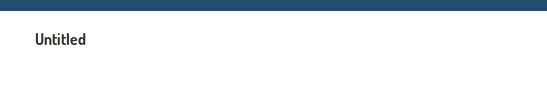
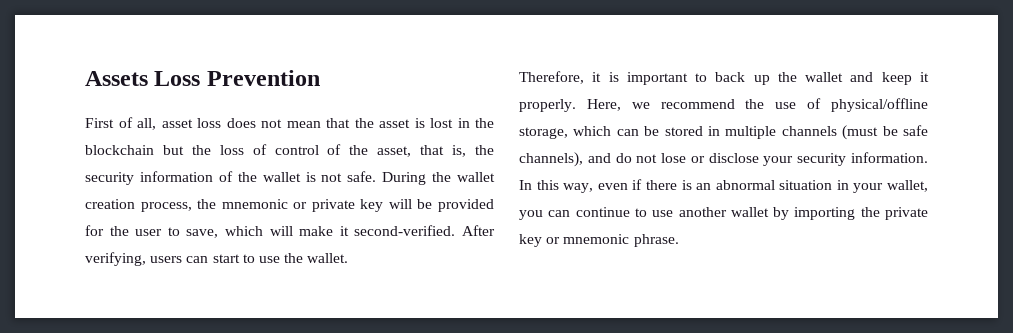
- Untitled
+ Assets Loss Prevention
+ First of all, asset loss does not mean that the asset is lost in the blockchain but the loss of control of the asset, that is, the security information of the wallet is not safe. During the wallet creation process, the mnemonic or private key will be provided for the user to save, which will make it second-verified. After verifying, users can start to use the wallet.
+ Therefore, it is important to back up the wallet and keep it properly. Here, we recommend the use of physical/offline storage, which can be stored in multiple channels (must be safe channels), and do not lose or disclose your security information. In this way, even if there is an abnormal situation in your wallet, you can continue to use another wallet by importing the private key or mnemonic phrase.

